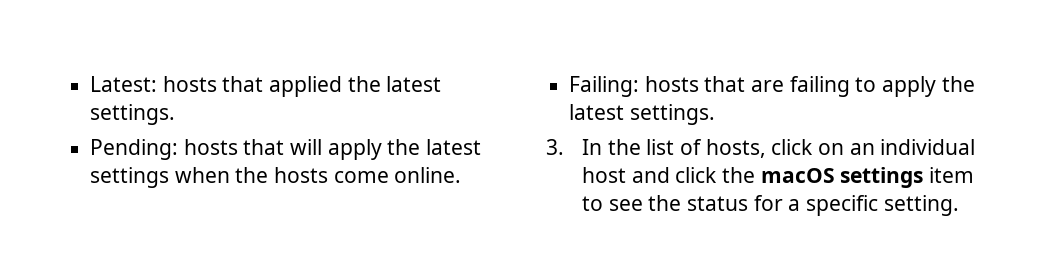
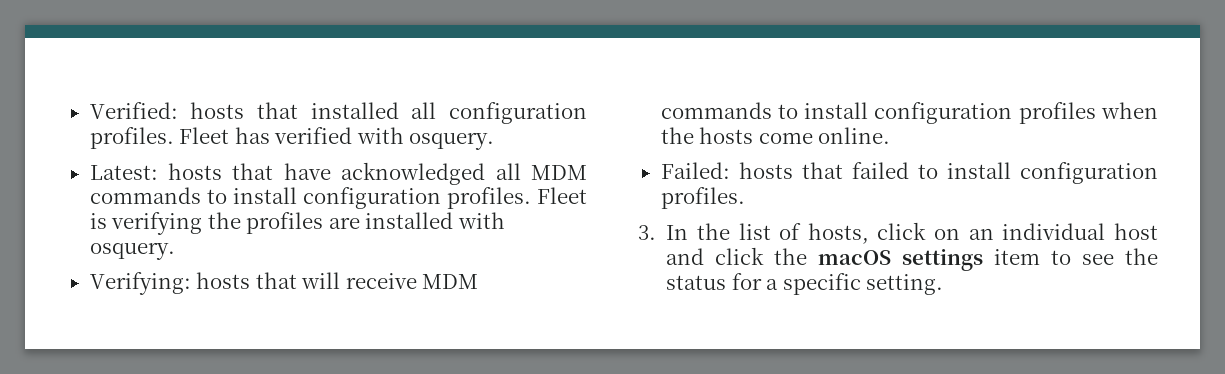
- Latest: hosts that applied the latest settings.
- Pending: hosts that will apply the latest settings when the hosts come online.
+ Verified: hosts that installed all configuration profiles. Fleet has verified with osquery.
+ Latest: hosts that have acknowledged all MDM commands to install configuration profiles. Fleet is verifying the profiles are installed with osquery.
+ Verifying: hosts that will receive MDM commands to install configuration profiles when the hosts come online.
- Failing: hosts that are failing to apply the latest settings.
+ Failed: hosts that failed to install configuration profiles.

